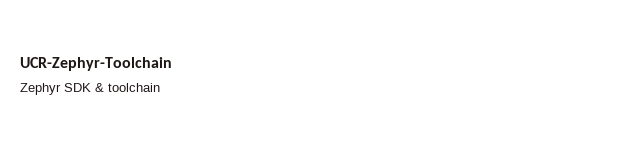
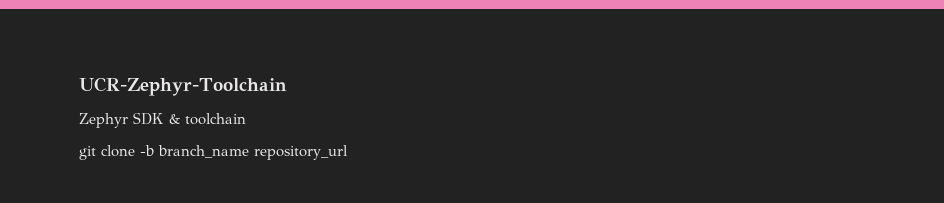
+ git clone -b branch_name repository_url

